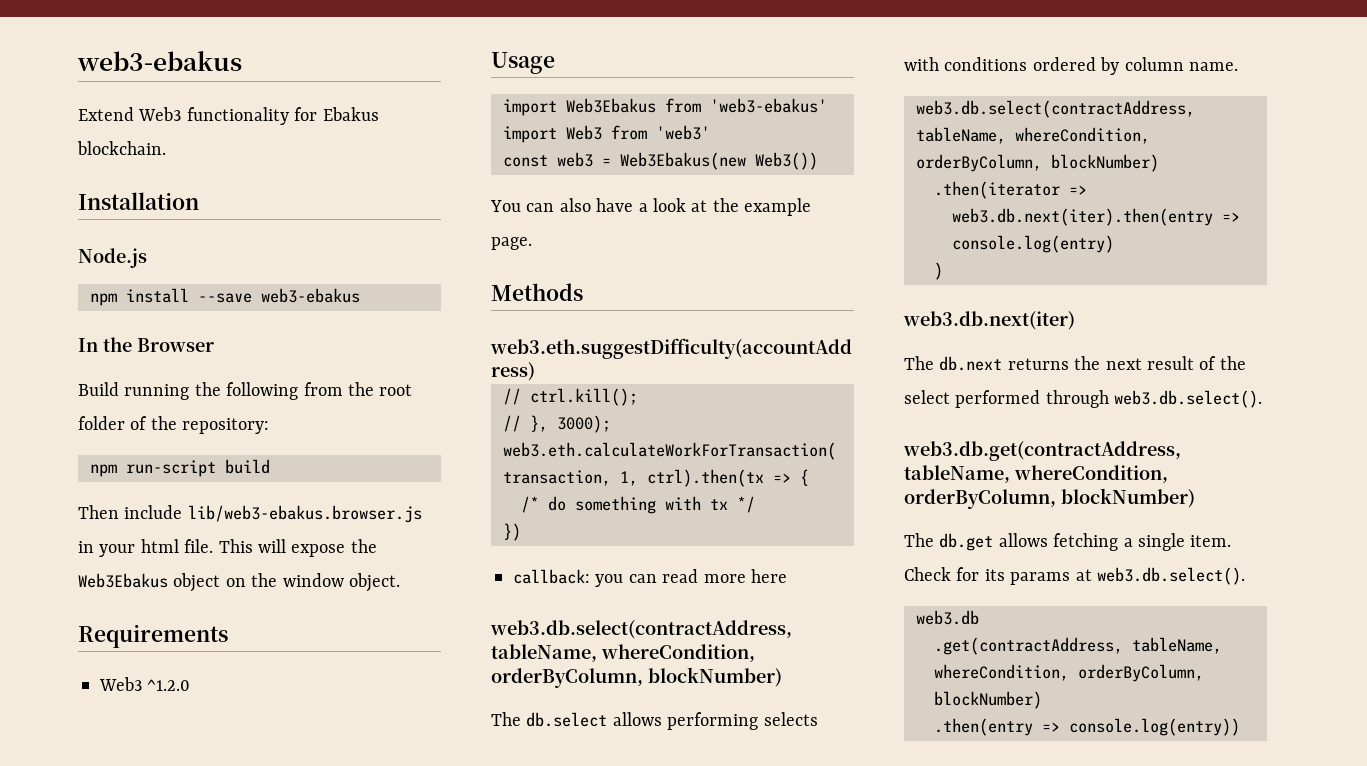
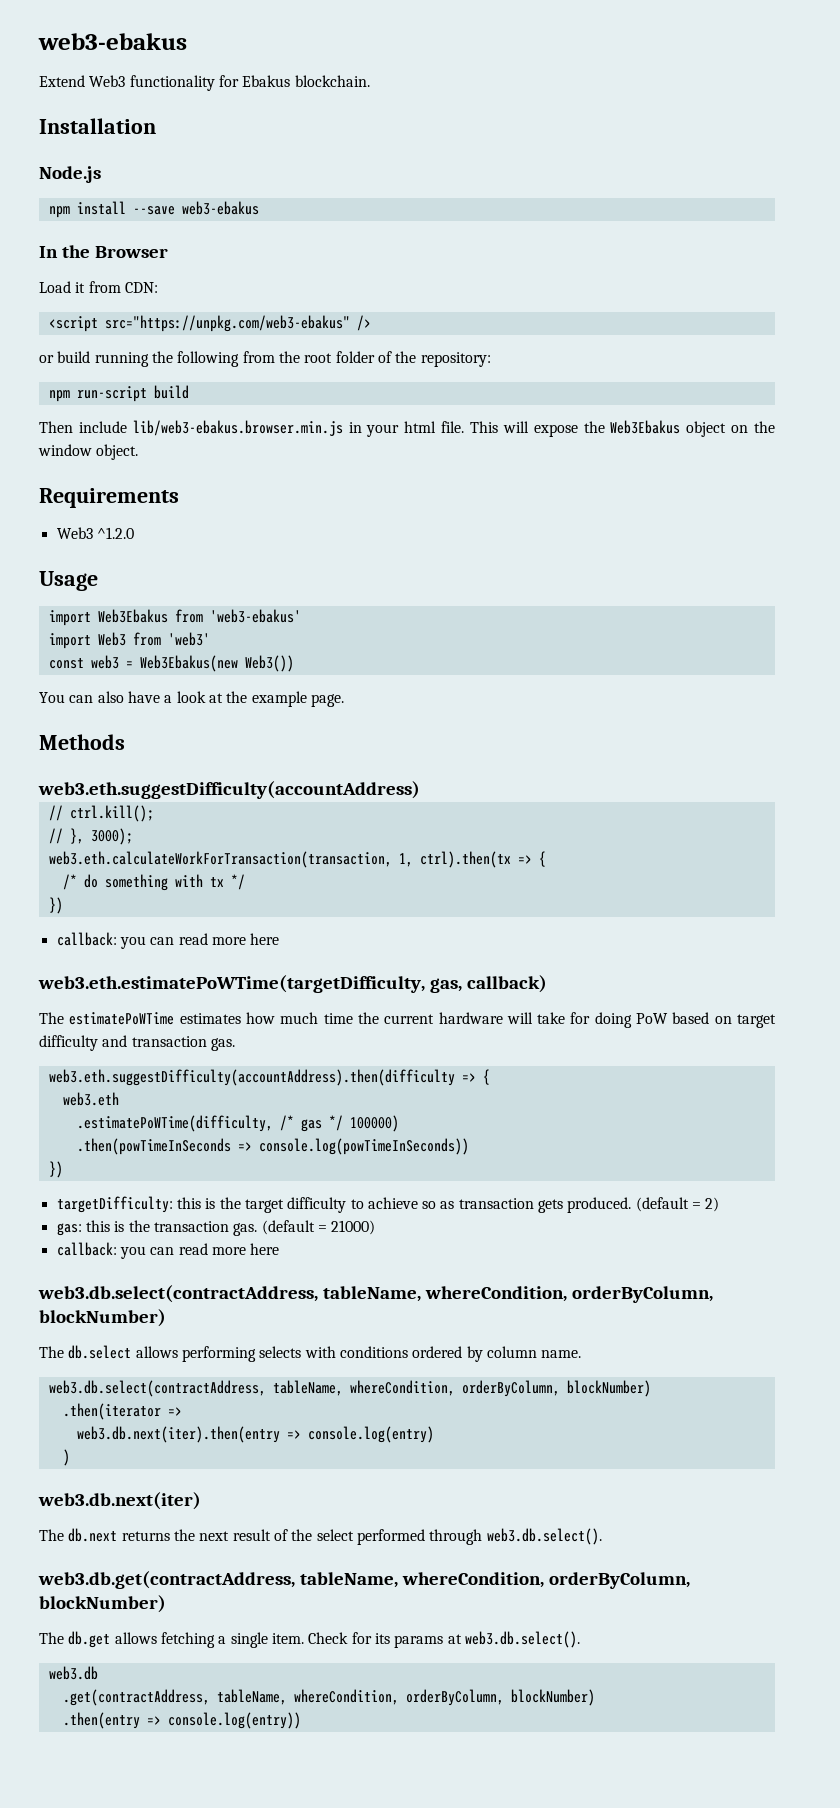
- Build running the following from the root folder of the repository:
+ Load it from CDN:
+ <script src="https://unpkg.com/web3-ebakus" />
+ or build running the following from the root folder of the repository:
- Then include lib/web3-ebakus.browser.js in your html file.
+ Then include lib/web3-ebakus.browser.min.js in your html file.
+ web3.eth.estimatePoWTime(targetDifficulty, gas, callback)
+ The estimatePoWTime estimates how much time the current hardware will take for doing PoW based on target difficulty and transaction gas.
+ web3.eth.suggestDifficulty(accountAddress).then(difficulty => {
+ web3.eth
+ .estimatePoWTime(difficulty, /* gas */ 100000)
+ .then(powTimeInSeconds => console.log(powTimeInSeconds))
+ })
+ targetDifficulty: this is the target difficulty to achieve so as transaction gets produced. (default = 2)
+ gas: this is the transaction gas. (default = 21000)
+ callback: you can read more here

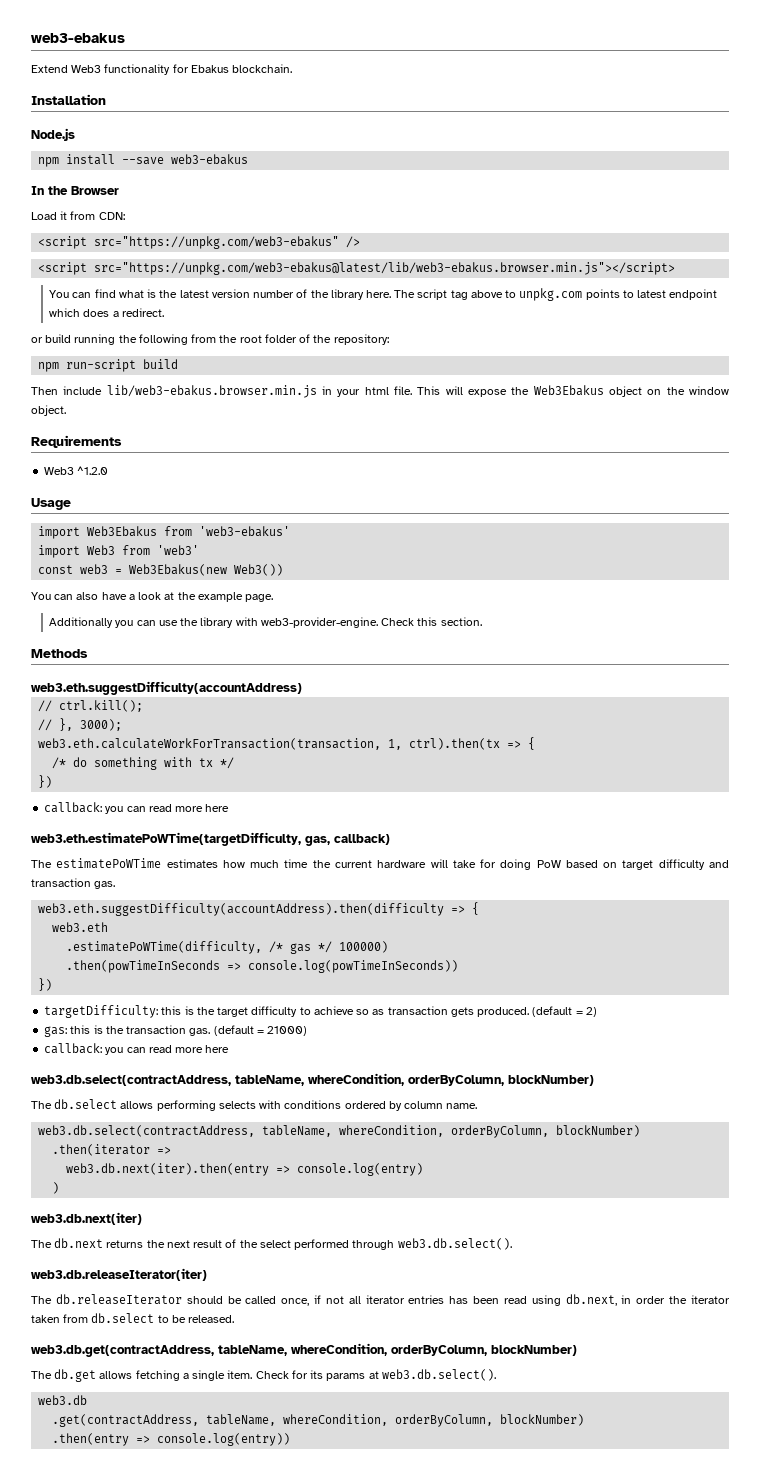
+ <script src="https://unpkg.com/web3-ebakus@latest/lib/web3-ebakus.browser.min.js"></script>
+ You can find what is the latest version number of the library here. The script tag above to unpkg.com points to latest endpoint which does a redirect.
+ Additionally you can use the library with web3-provider-engine. Check this section.
+ web3.db.releaseIterator(iter)
+ The db.releaseIterator should be called once, if not all iterator entries has been read using db.next, in order the iterator taken from db.select to be released.

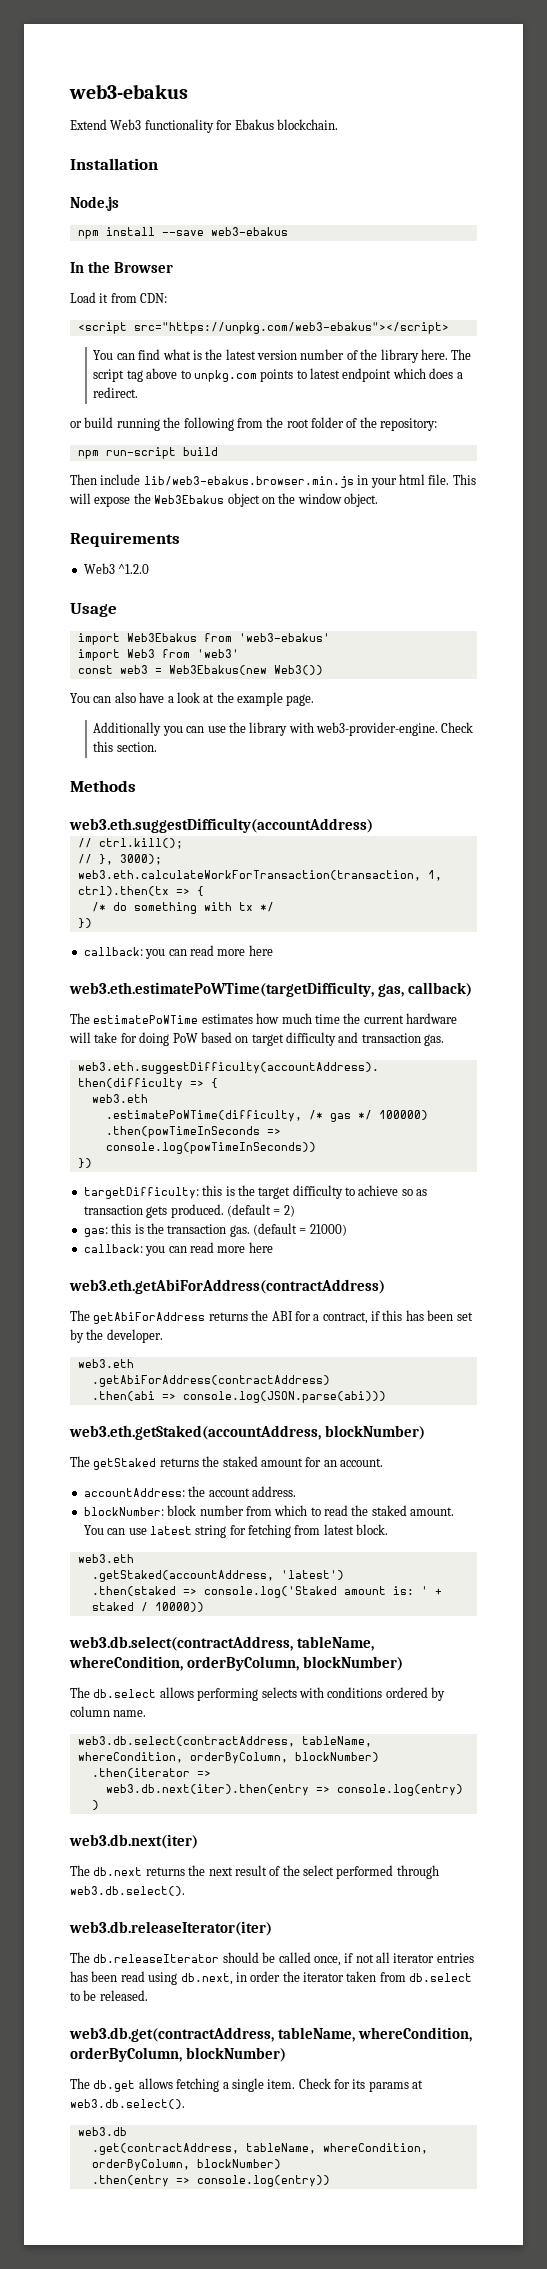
- <script src="https://unpkg.com/web3-ebakus" />
- <script src="https://unpkg.com/web3-ebakus@latest/lib/web3-ebakus.browser.min.js"></script>
+ <script src="https://unpkg.com/web3-ebakus"></script>
+ web3.eth.getAbiForAddress(contractAddress)
+ The getAbiForAddress returns the ABI for a contract, if this has been set by the developer.
+ web3.eth
+ .getAbiForAddress(contractAddress)
+ .then(abi => console.log(JSON.parse(abi)))
+ web3.eth.getStaked(accountAddress, blockNumber)
+ The getStaked returns the staked amount for an account.
+ accountAddress: the account address.
+ blockNumber: block number from which to read the staked amount. You can use latest string for fetching from latest block.
+ web3.eth
+ .getStaked(accountAddress, 'latest')
+ .then(staked => console.log('Staked amount is: ' + staked / 10000))

